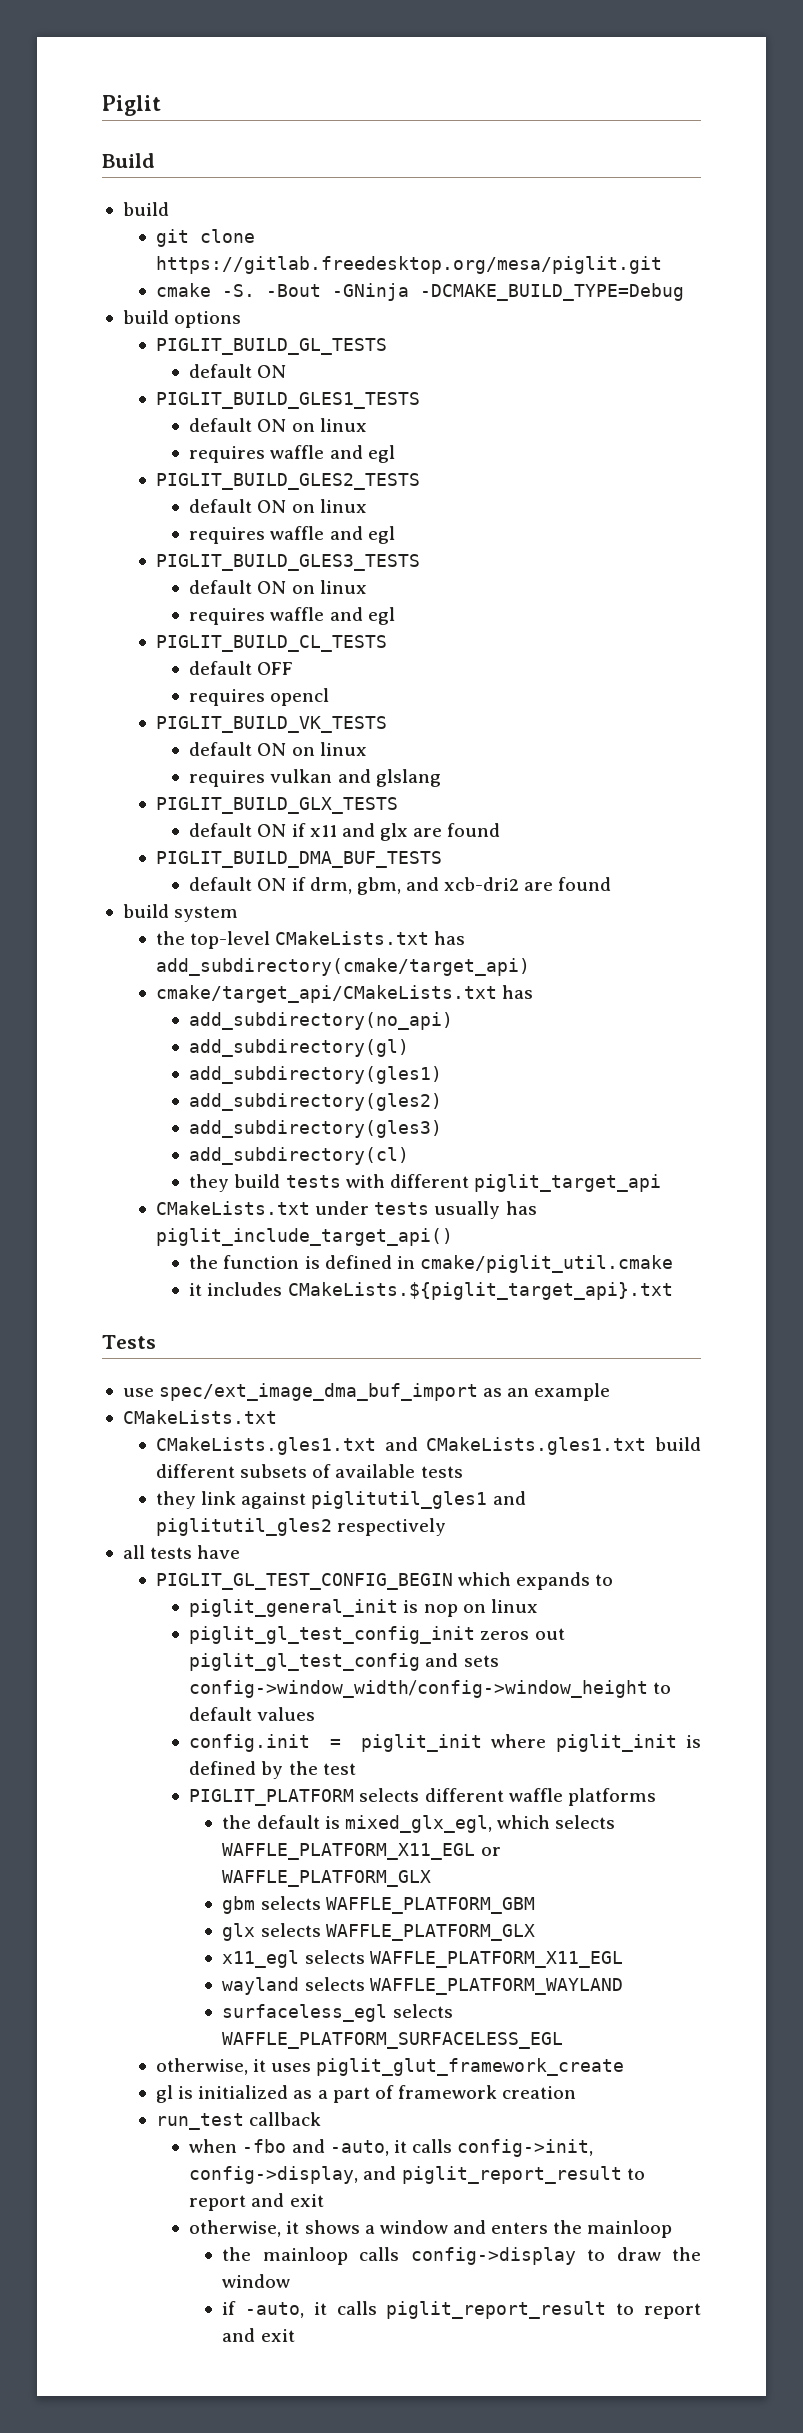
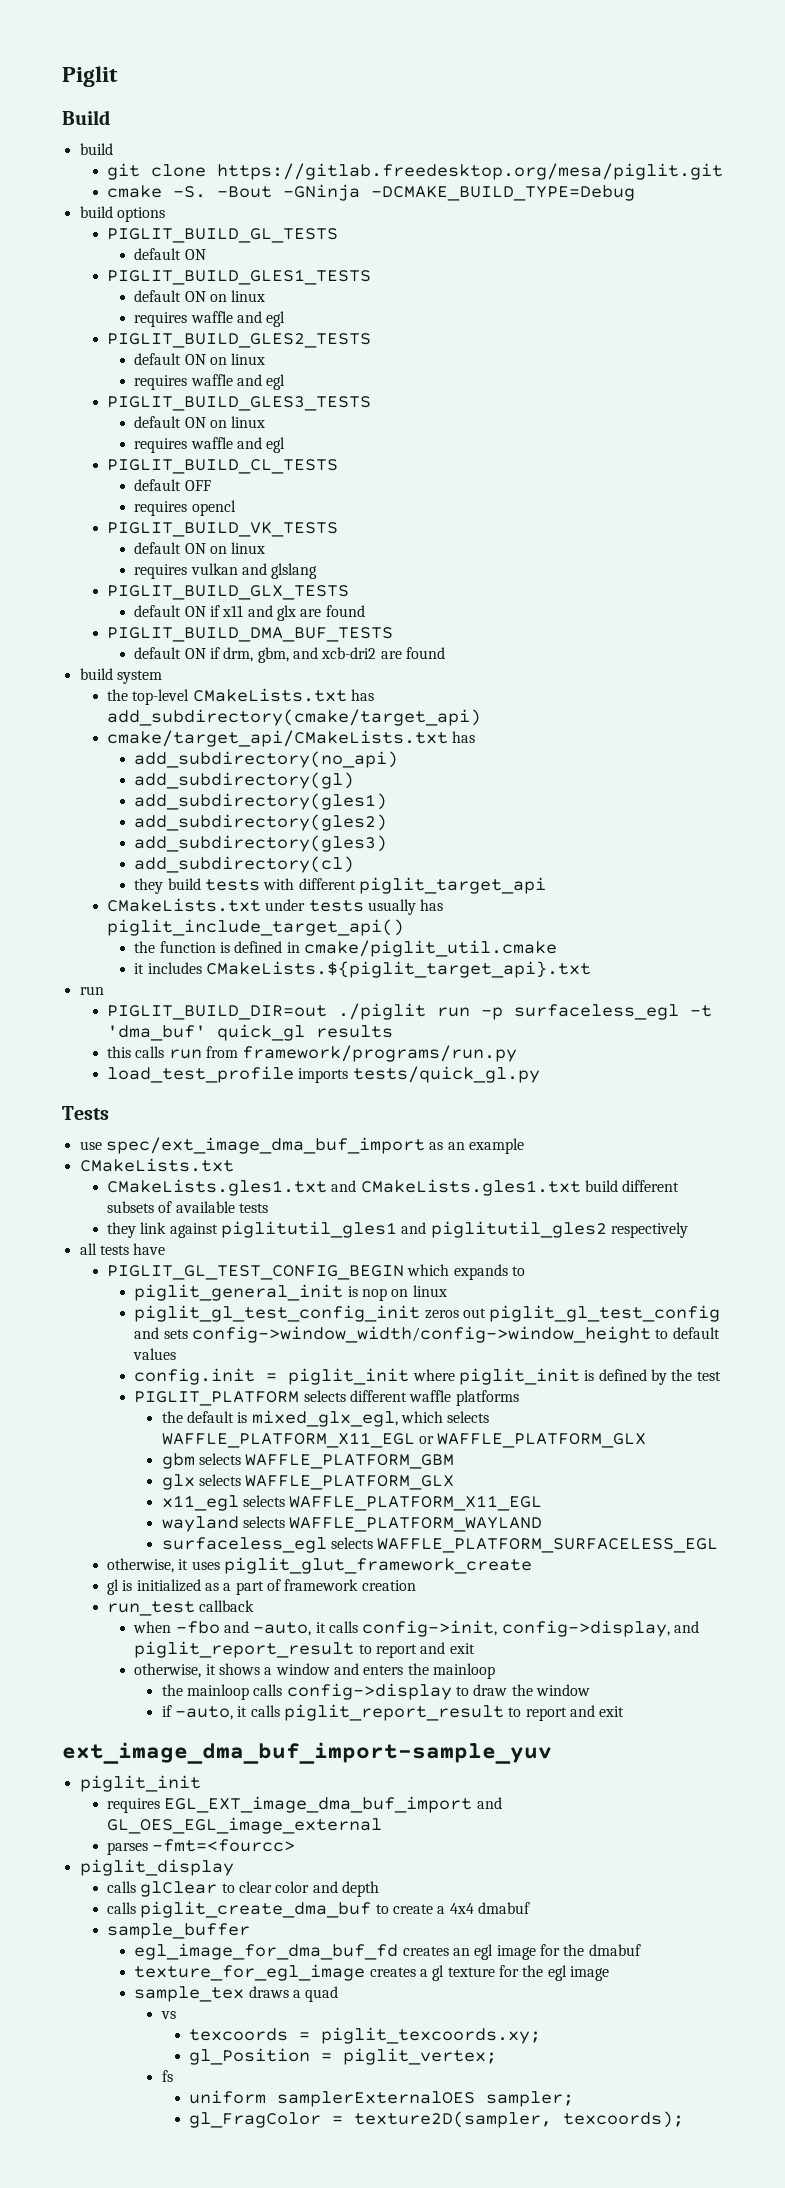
  it includes CMakeLists.${piglit_target_api}.txt
+ run
+ PIGLIT_BUILD_DIR=out ./piglit run -p surfaceless_egl -t 'dma_buf' quick_gl results
+ this calls run from framework/programs/run.py
+ load_test_profile imports tests/quick_gl.py
+ ext_image_dma_buf_import-sample_yuv
+ piglit_init
+ requires EGL_EXT_image_dma_buf_import and GL_OES_EGL_image_external
+ parses -fmt=<fourcc>
+ piglit_display
+ calls glClear to clear color and depth
+ calls piglit_create_dma_buf to create a 4x4 dmabuf
+ sample_buffer
+ egl_image_for_dma_buf_fd creates an egl image for the dmabuf
+ texture_for_egl_image creates a gl texture for the egl image
+ sample_tex draws a quad
+ vs
+ texcoords = piglit_texcoords.xy;
+ gl_Position = piglit_vertex;
+ fs
+ uniform samplerExternalOES sampler;
+ gl_FragColor = texture2D(sampler, texcoords);

